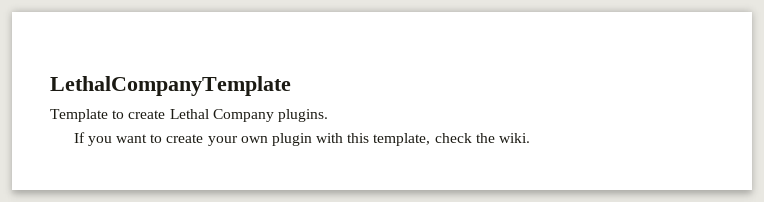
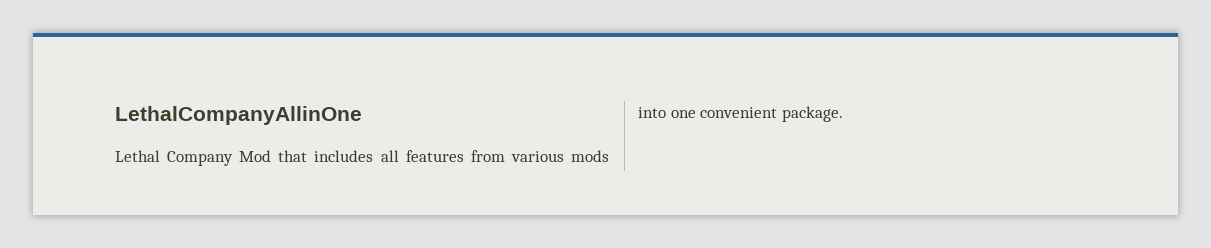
- LethalCompanyTemplate
- Template to create Lethal Company plugins.
- If you want to create your own plugin with this template, check the wiki.
+ LethalCompanyAllinOne
+ Lethal Company Mod that includes all features from various mods into one convenient package.

